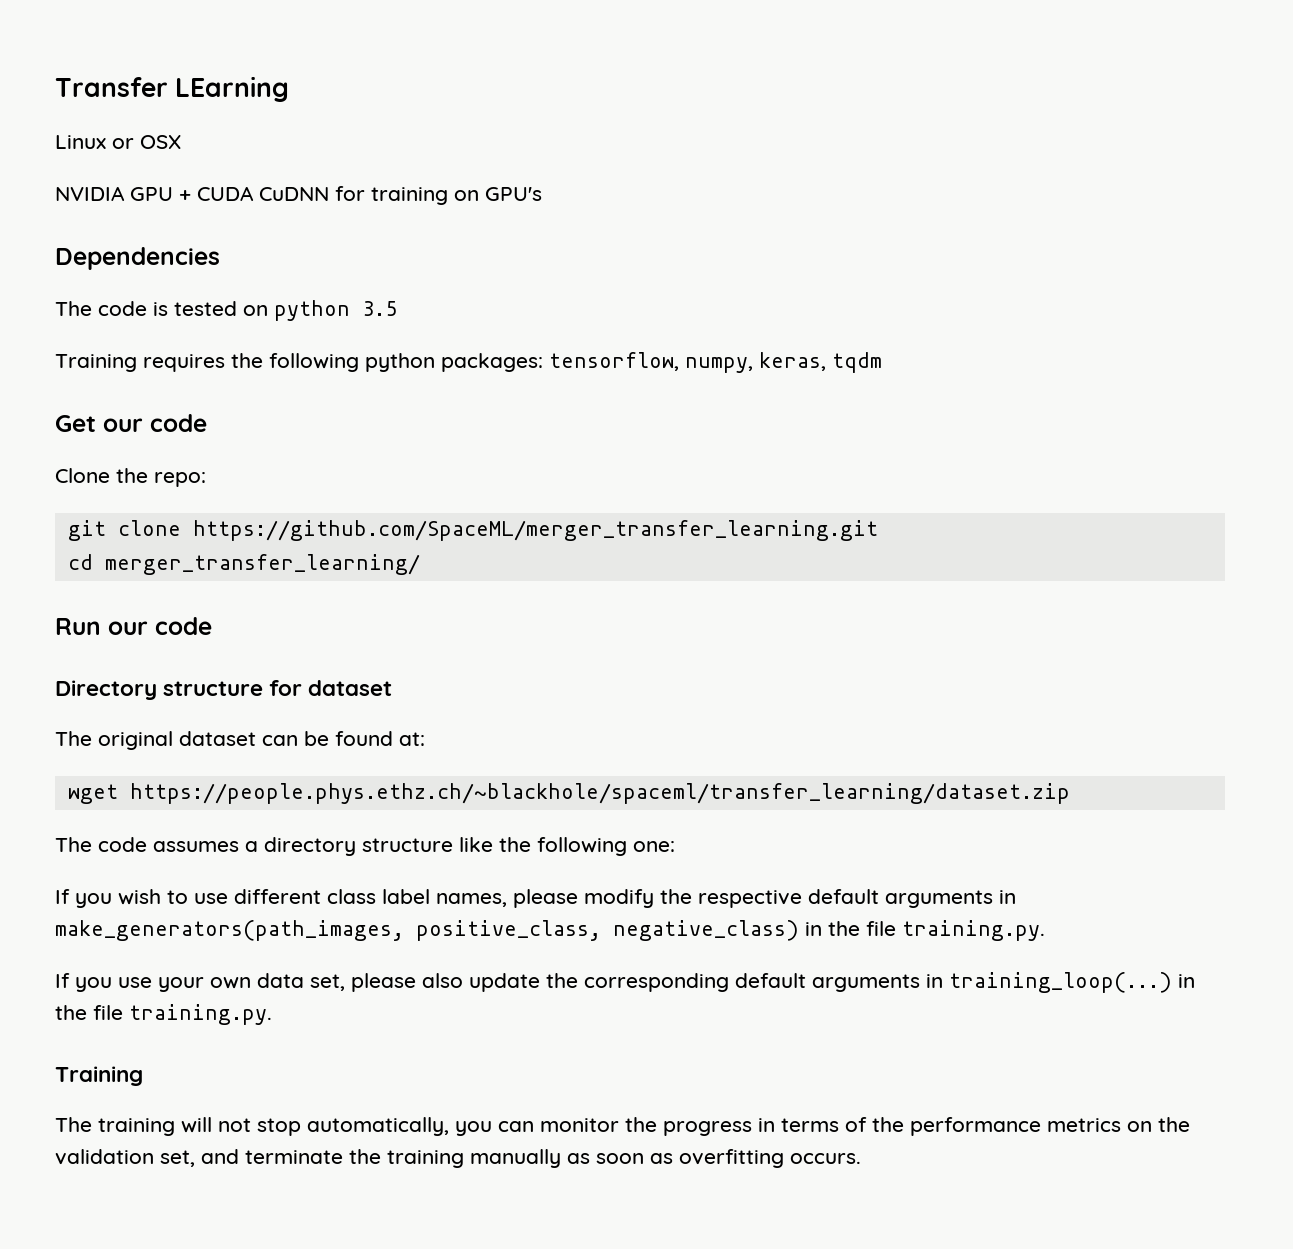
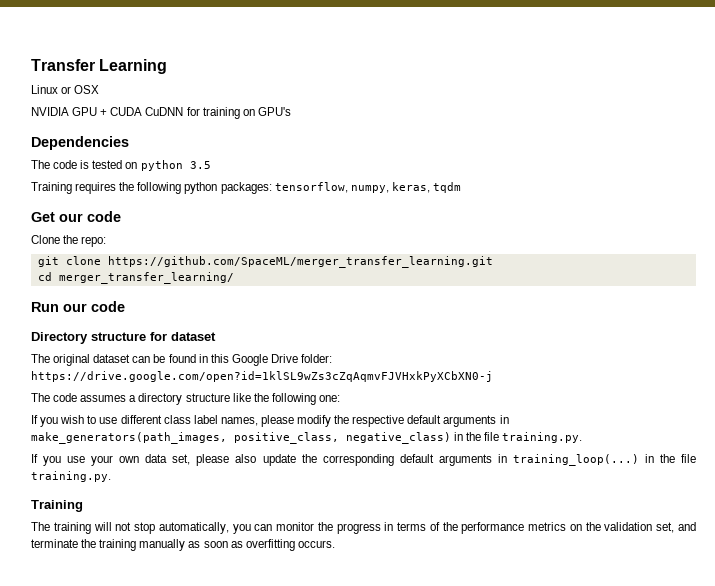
- Transfer LEarning
+ Transfer Learning
- The original dataset can be found at:
- wget https://people.phys.ethz.ch/~blackhole/spaceml/transfer_learning/dataset.zip
+ The original dataset can be found in this Google Drive folder: https://drive.google.com/open?id=1klSL9wZs3cZqAqmvFJVHxkPyXCbXN0-j

